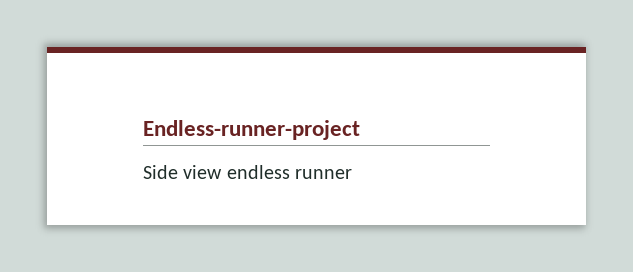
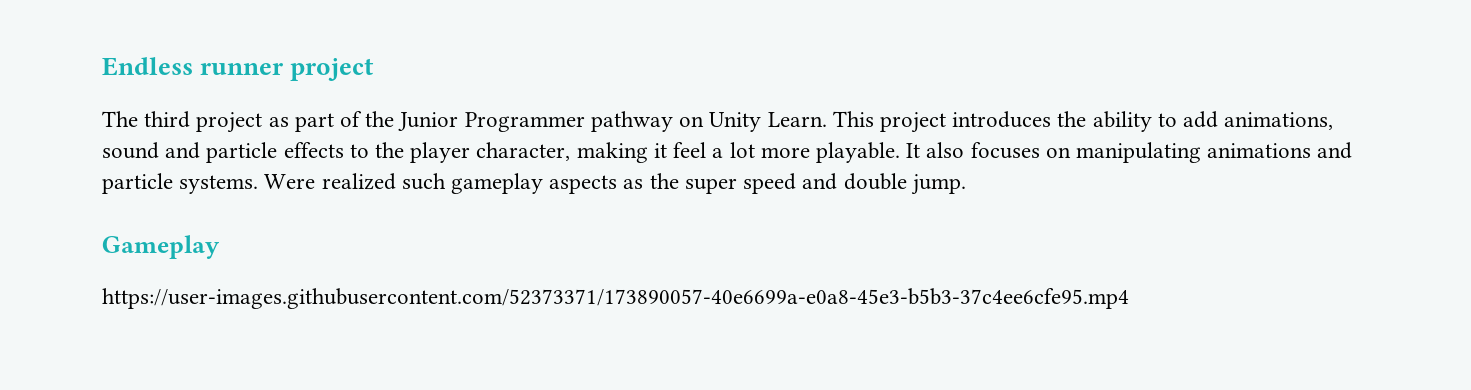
- Endless-runner-project
- Side view endless runner
+ Endless runner project
+ The third project as part of the Junior Programmer pathway on Unity Learn. This project introduces the ability to add animations, sound and particle effects to the player character, making it feel a lot more playable. It also focuses on manipulating animations and particle systems. Were realized such gameplay aspects as the super speed and double jump.
+ Gameplay
+ https://user-images.githubusercontent.com/52373371/173890057-40e6699a-e0a8-45e3-b5b3-37c4ee6cfe95.mp4

